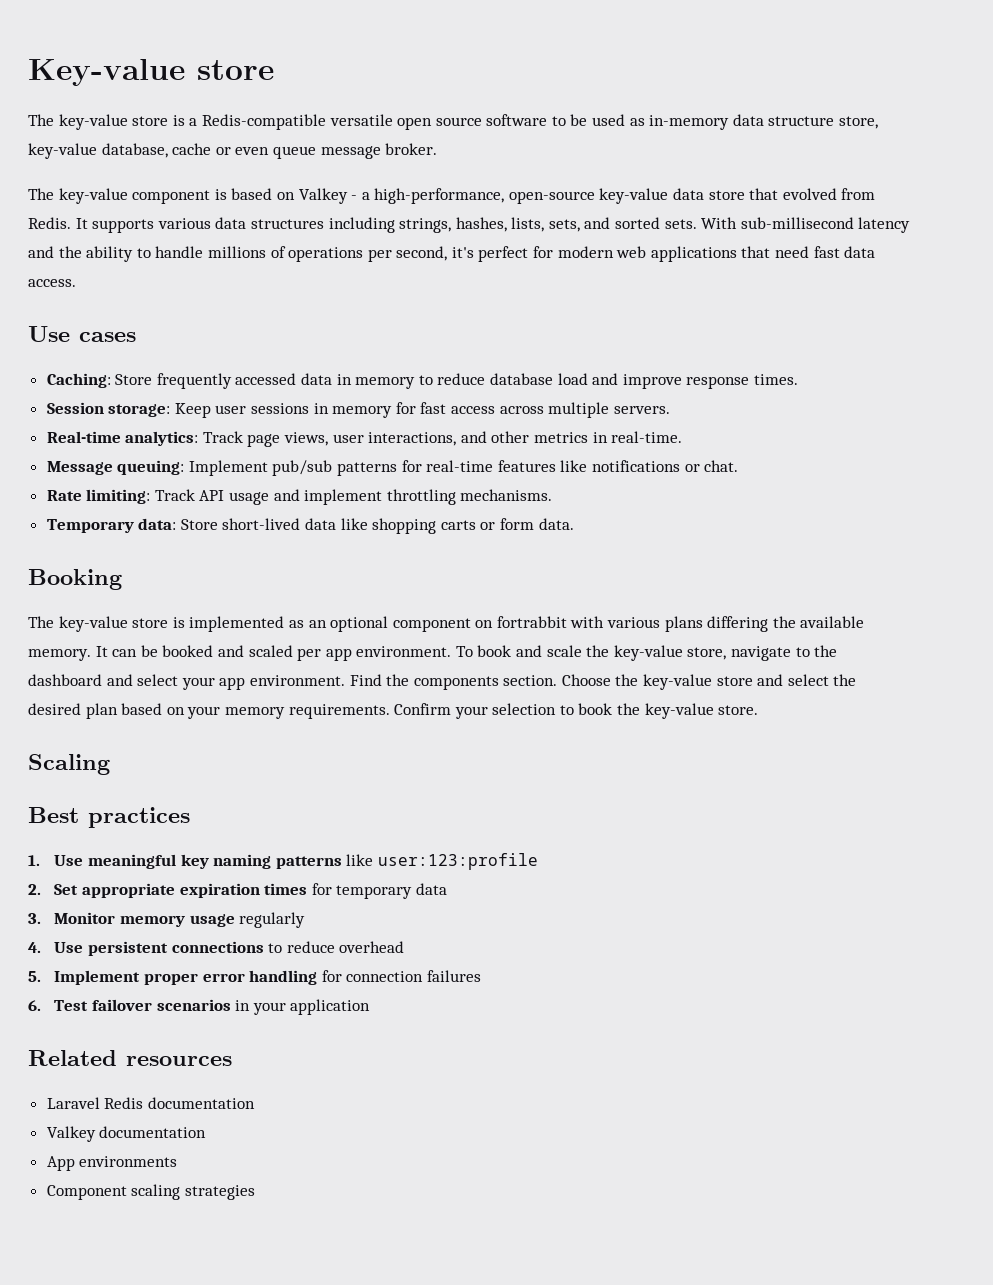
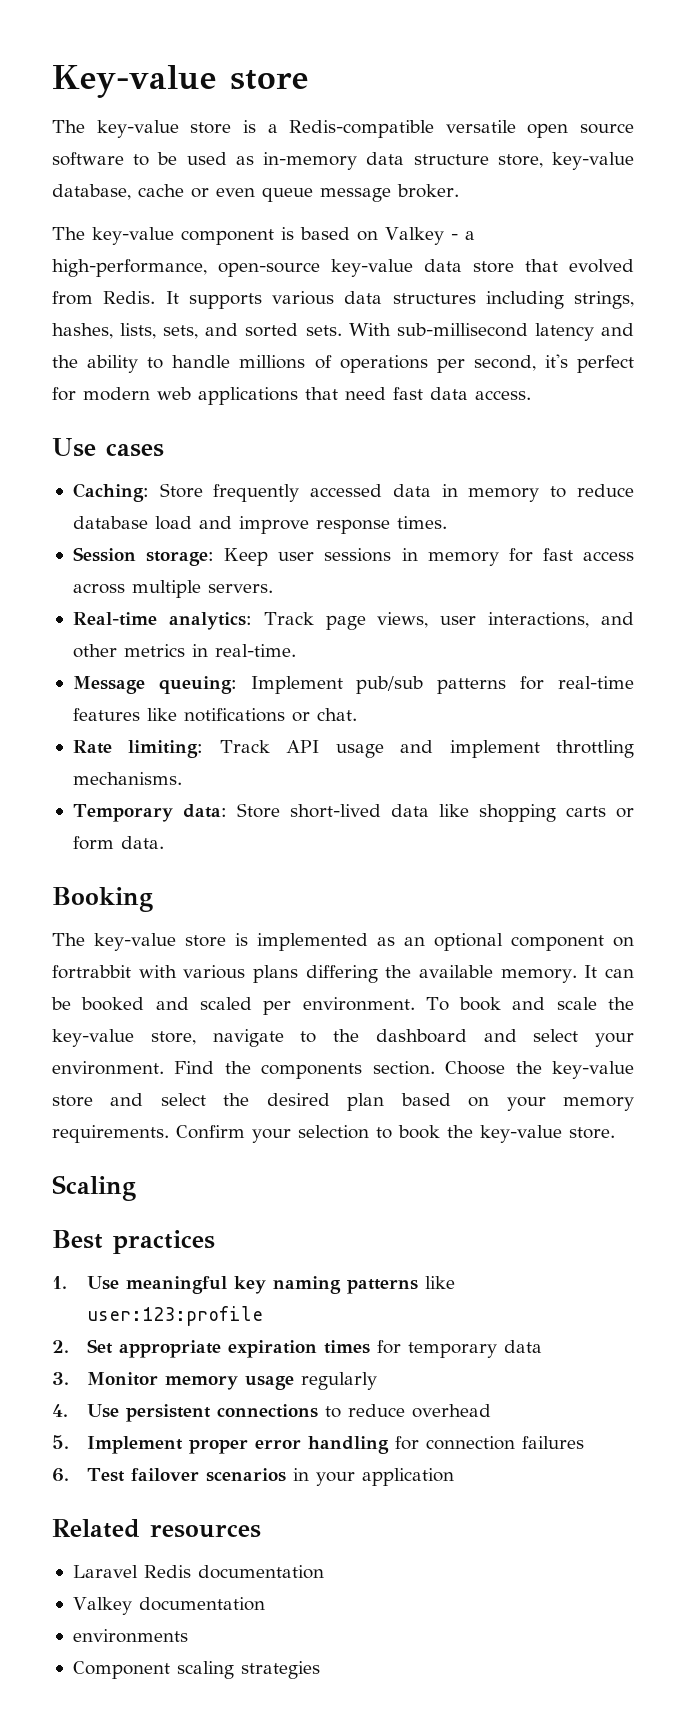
- It can be booked and scaled per app environment.
+ It can be booked and scaled per environment.
- To book and scale the key-value store, navigate to the dashboard and select your app environment.
+ To book and scale the key-value store, navigate to the dashboard and select your environment.
- App environments
+ environments

